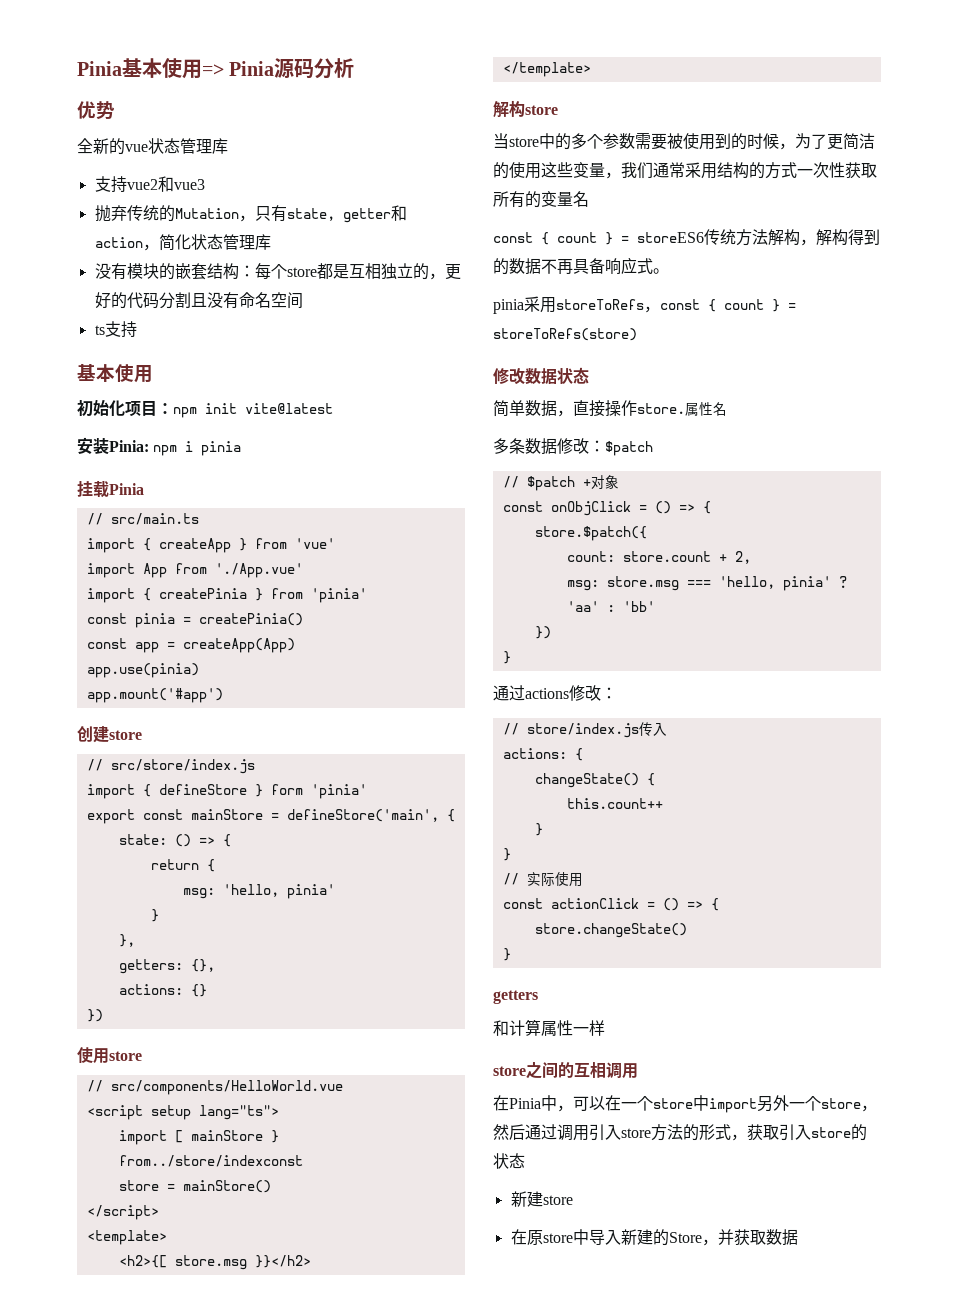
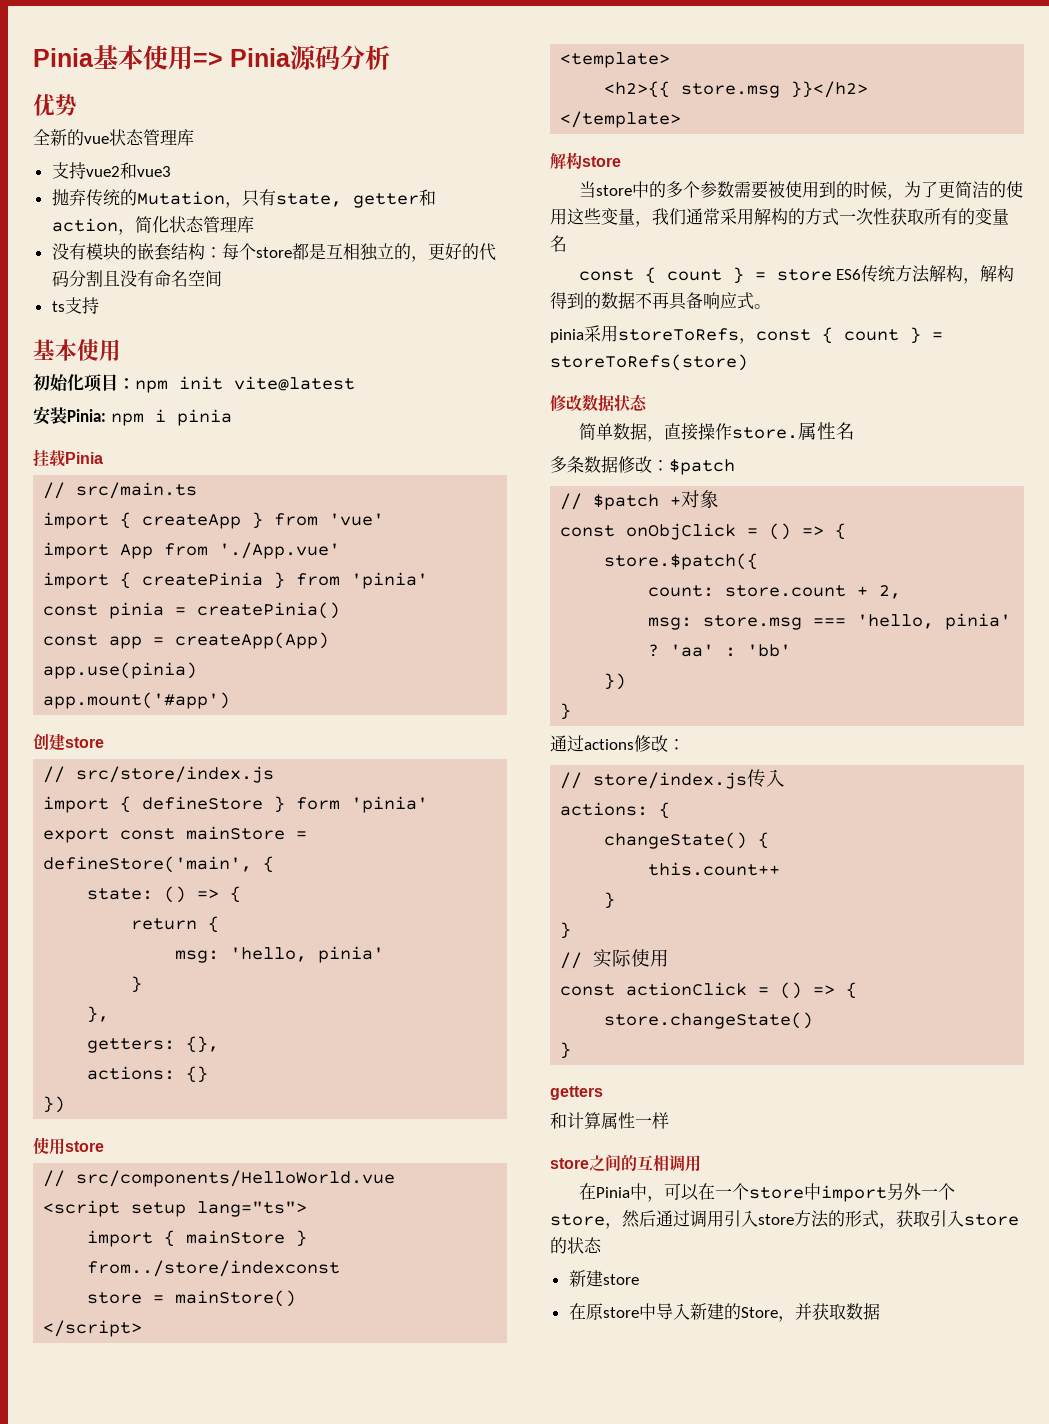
- import [ mainStore } from../store/indexconst
+ import { mainStore } from../store/indexconst
- <h2>{[ store.msg }}</h2>
+ <h2>{{ store.msg }}</h2>
- 当store中的多个参数需要被使用到的时候，为了更简洁的使用这些变量，我们通常采用结构的方式一次性获取所有的变量名
+ 当store中的多个参数需要被使用到的时候，为了更简洁的使用这些变量，我们通常采用解构的方式一次性获取所有的变量名
- const { count } = storeES6传统方法解构，解构得到的数据不再具备响应式。
+ const { count } = store ES6传统方法解构，解构得到的数据不再具备响应式。

